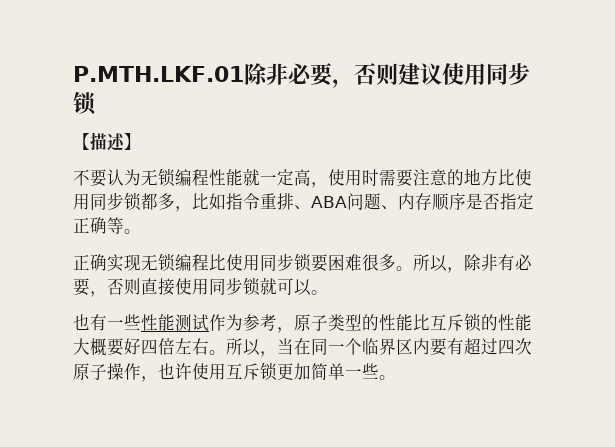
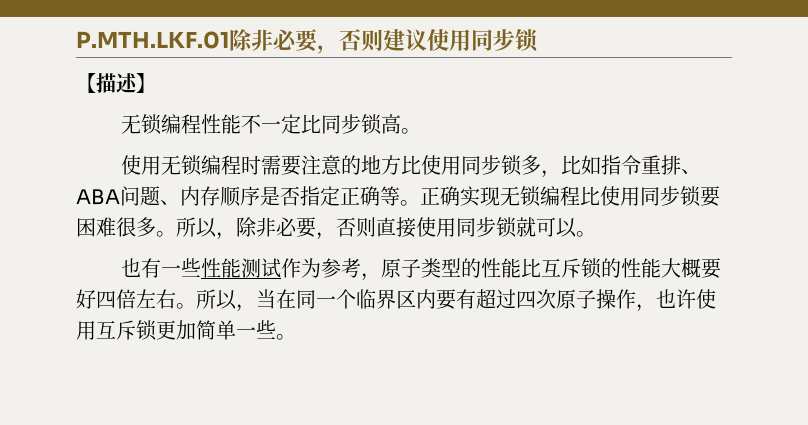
- 不要认为无锁编程性能就一定高，使用时需要注意的地方比使用同步锁都多，比如指令重排、ABA问题、内存顺序是否指定正确等。
- 正确实现无锁编程比使用同步锁要困难很多。
+ 无锁编程性能不一定比同步锁高。
+ 使用无锁编程时需要注意的地方比使用同步锁多，比如指令重排、ABA问题、内存顺序是否指定正确等。正确实现无锁编程比使用同步锁要困难很多。
- 所以，除非有必要，否则直接使用同步锁就可以。
+ 所以，除非必要，否则直接使用同步锁就可以。

